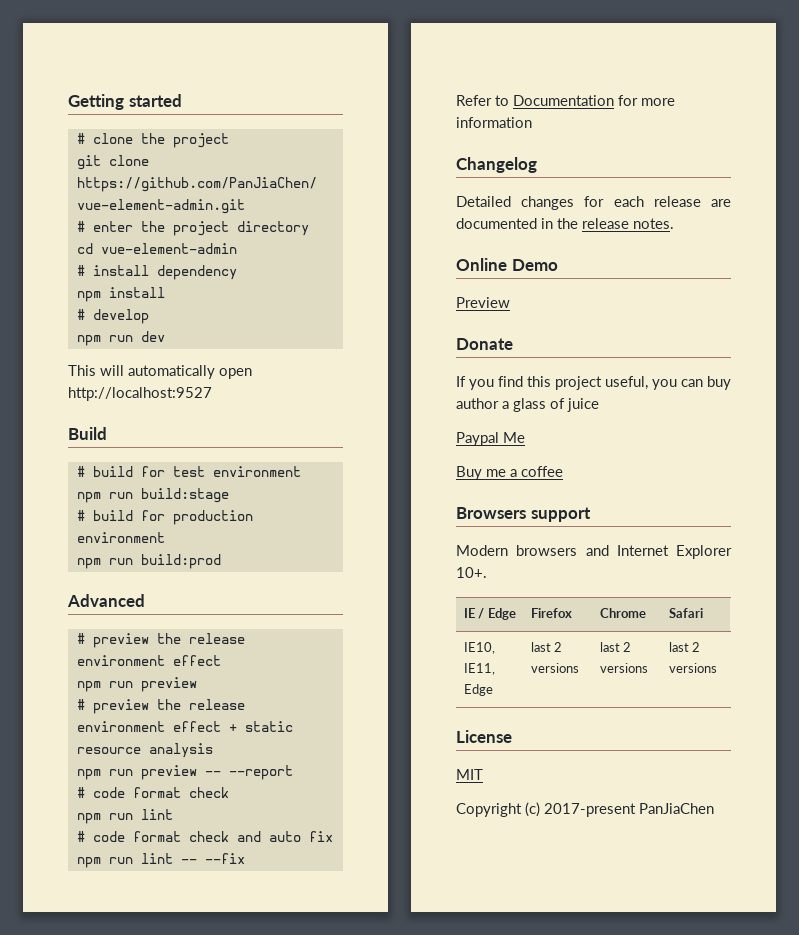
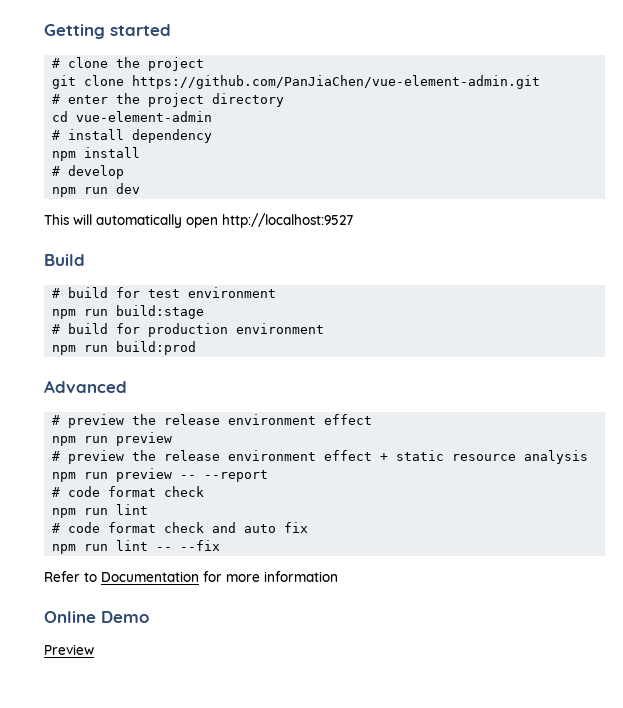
- Changelog
- Detailed changes for each release are documented in the release notes.
  Online Demo
  Preview
- Donate
- If you find this project useful, you can buy author a glass of juice
- Paypal Me
- Buy me a coffee
- Browsers support
- Modern browsers and Internet Explorer 10+.
- IE / Edge | Firefox | Chrome | Safari
- IE10, IE11, Edge | last 2 versions | last 2 versions | last 2 versions
- License
- MIT
- Copyright (c) 2017-present PanJiaChen

